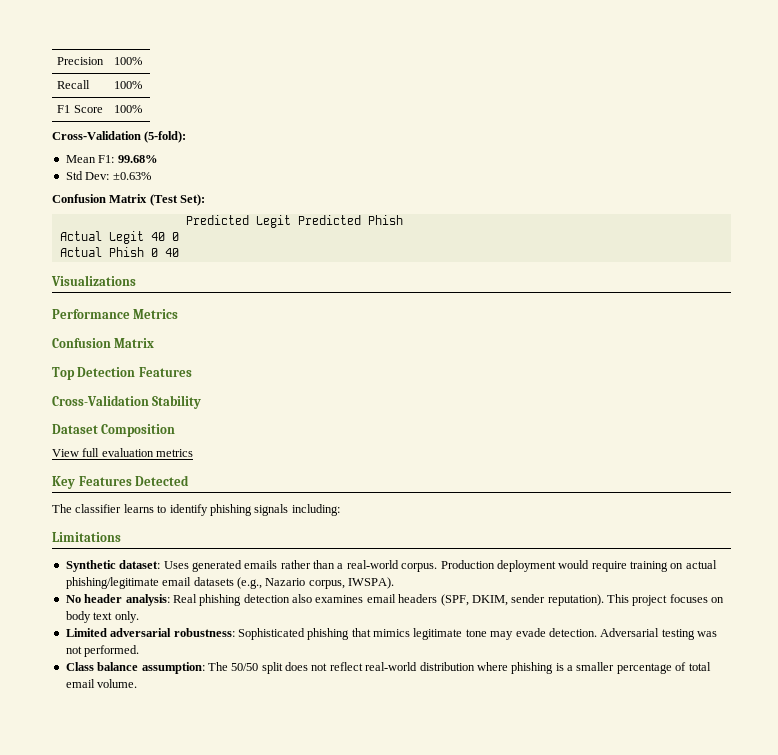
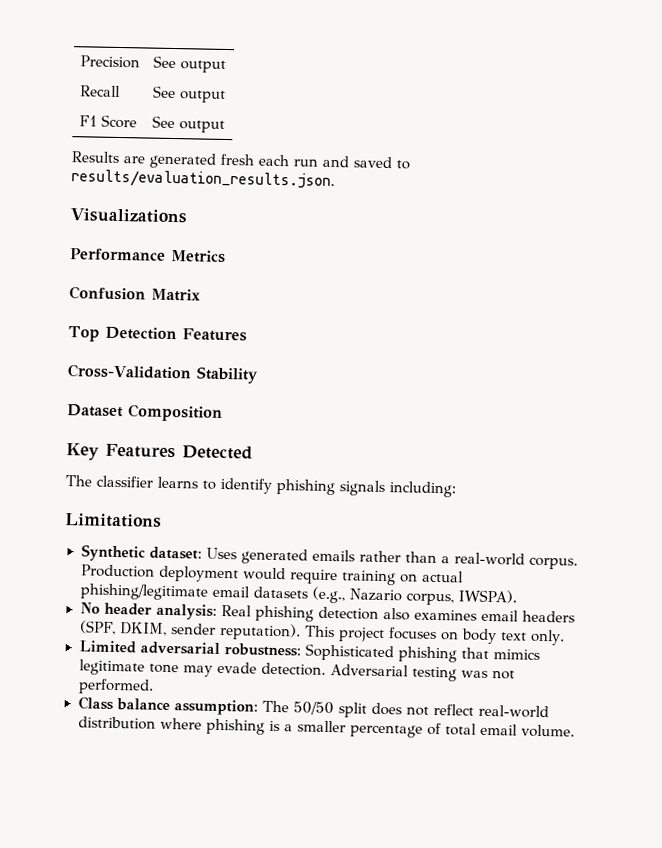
- Precision | 100%
+ Precision | See output
- Recall | 100%
+ Recall | See output
- F1 Score | 100%
- Cross-Validation (5-fold):
- Mean F1: 99.68%
- Std Dev: ±0.63%
- Confusion Matrix (Test Set):
- Predicted Legit Predicted Phish
- Actual Legit 40 0
- Actual Phish 0 40
+ F1 Score | See output
+ Results are generated fresh each run and saved to results/evaluation_results.json.
- View full evaluation metrics

